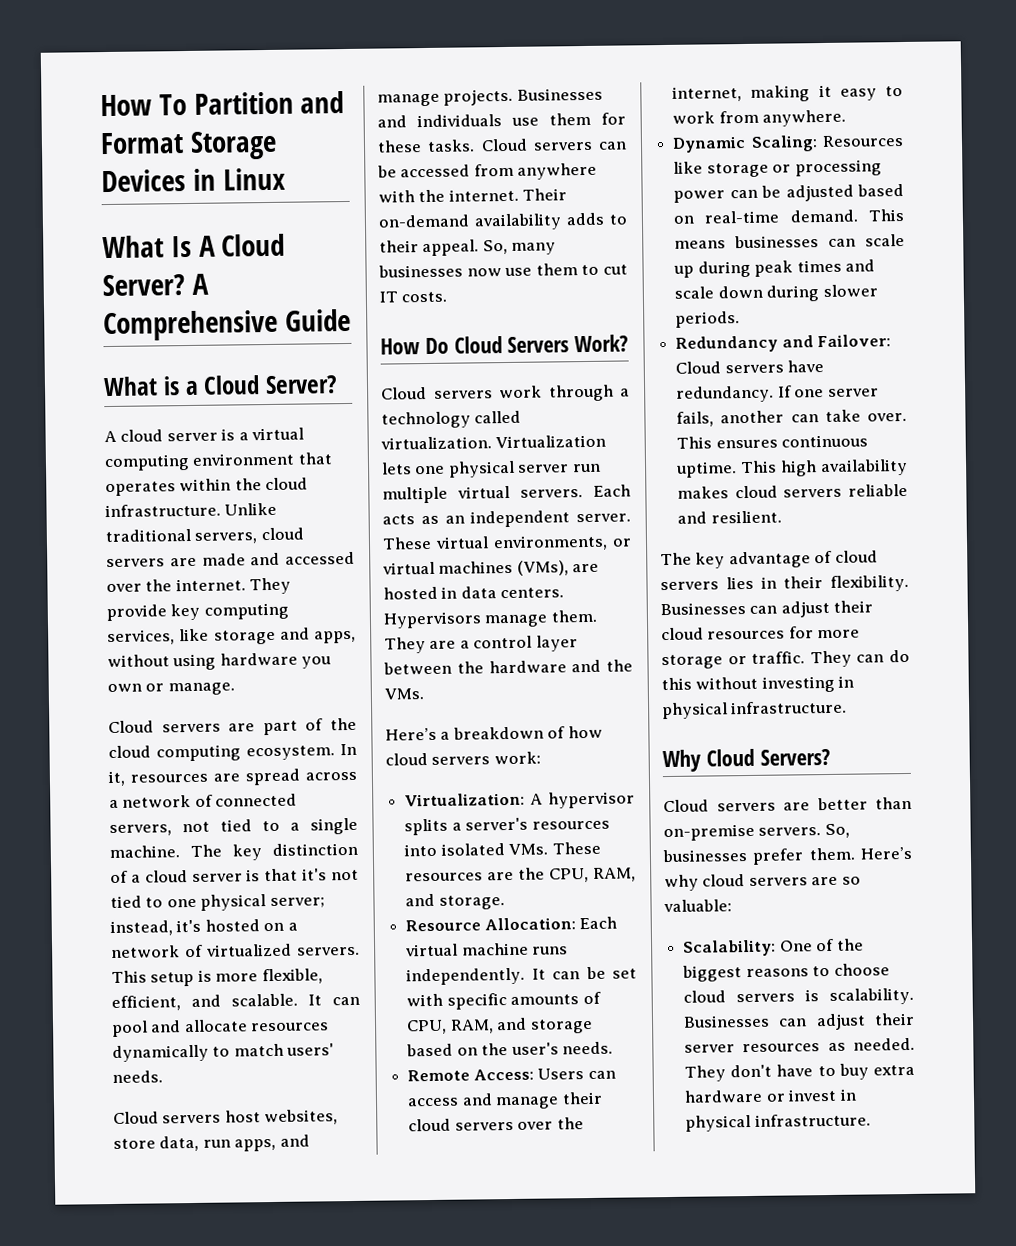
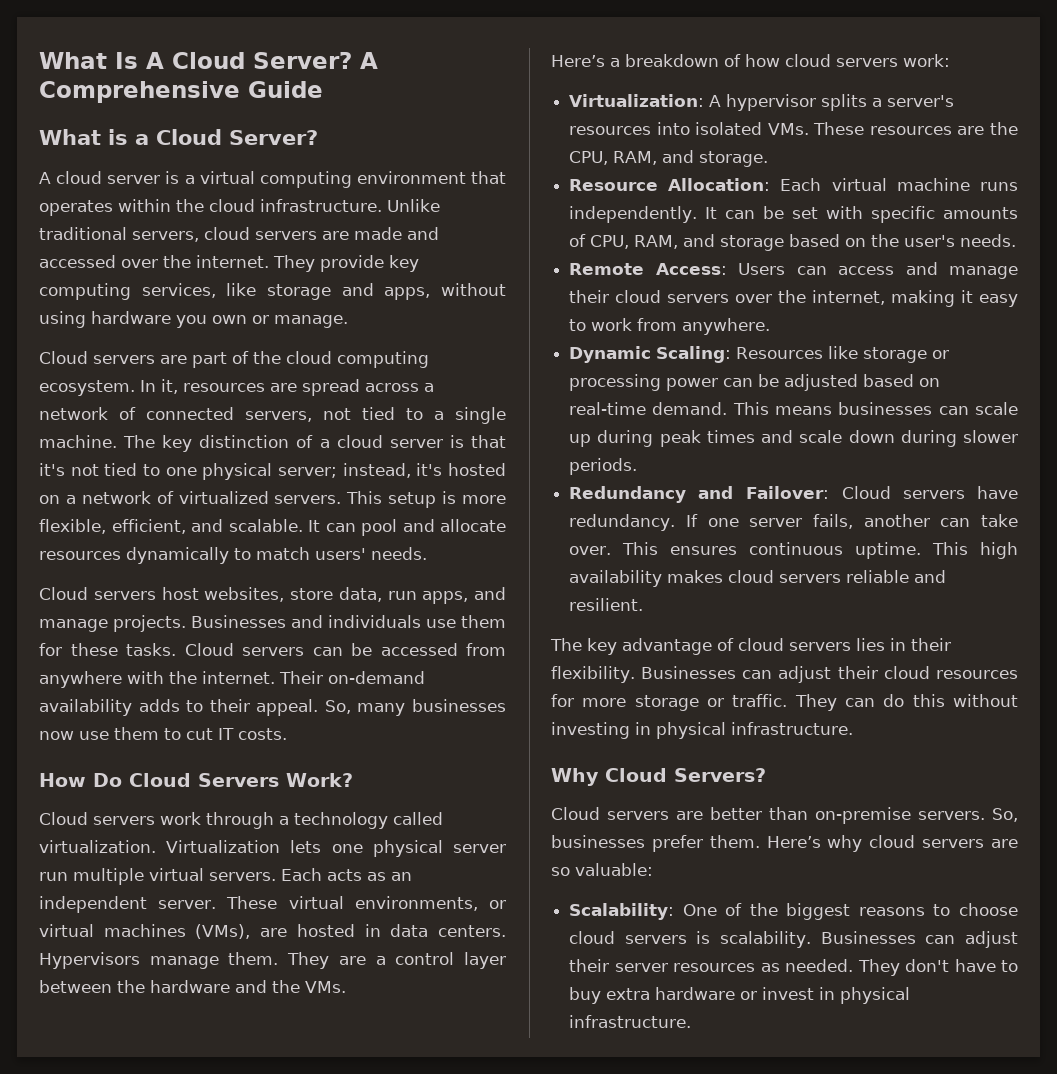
- How To Partition and Format Storage Devices in Linux

